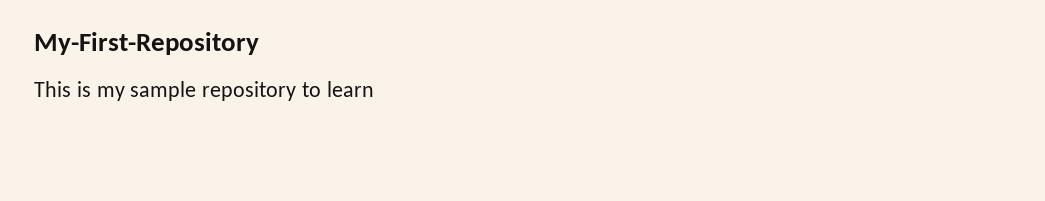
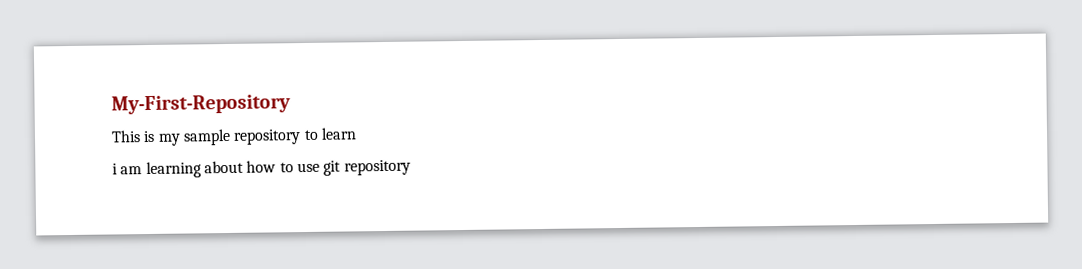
+ i am learning about how to use git repository

